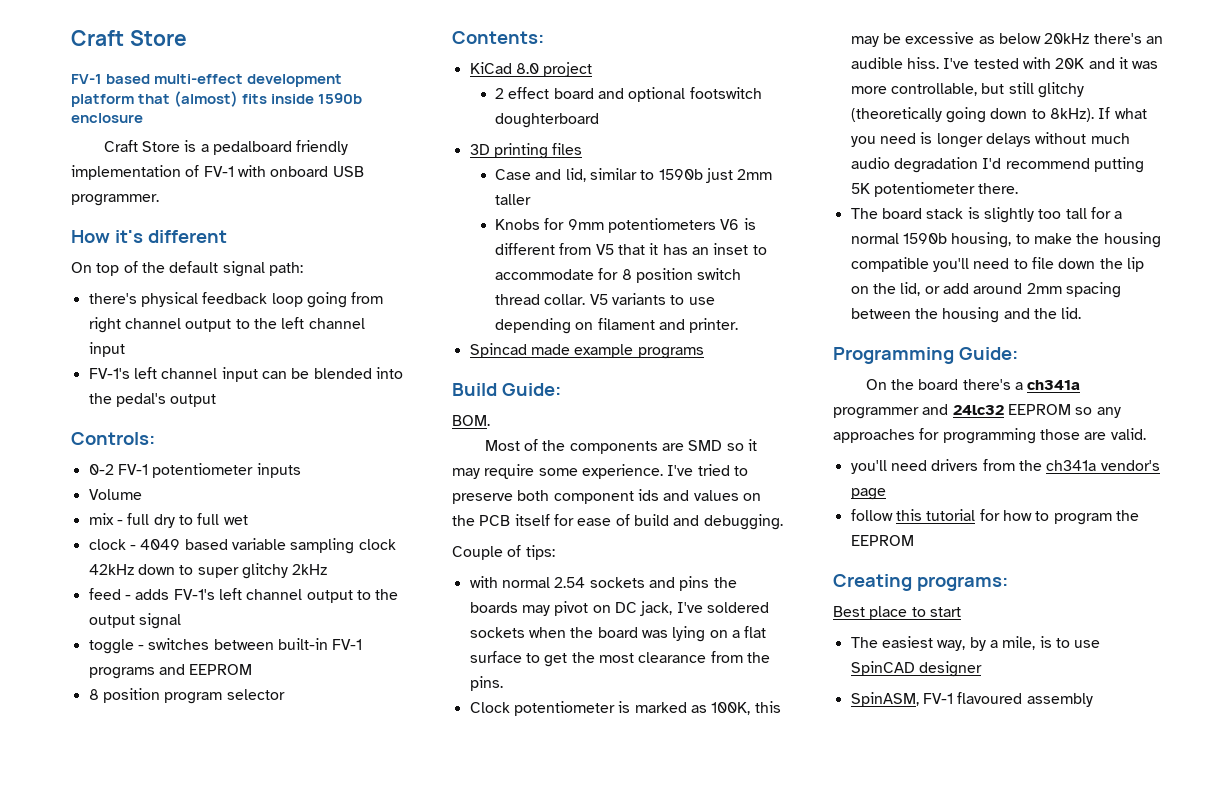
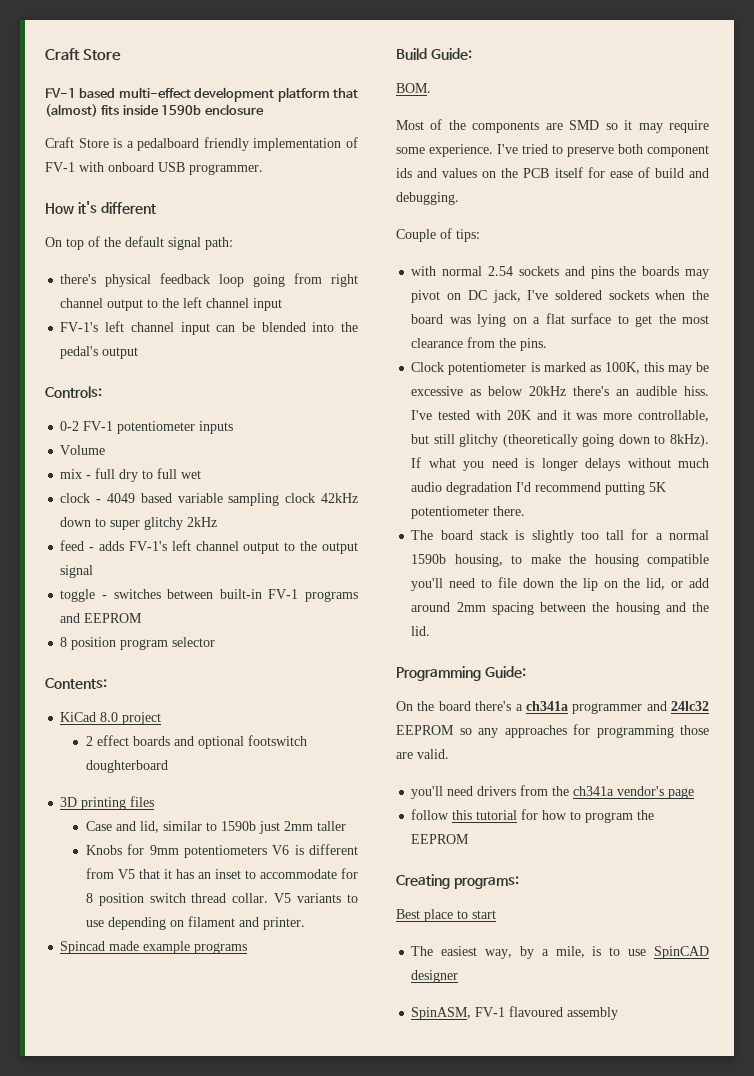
- 2 effect board and optional footswitch doughterboard
+ 2 effect boards and optional footswitch doughterboard

